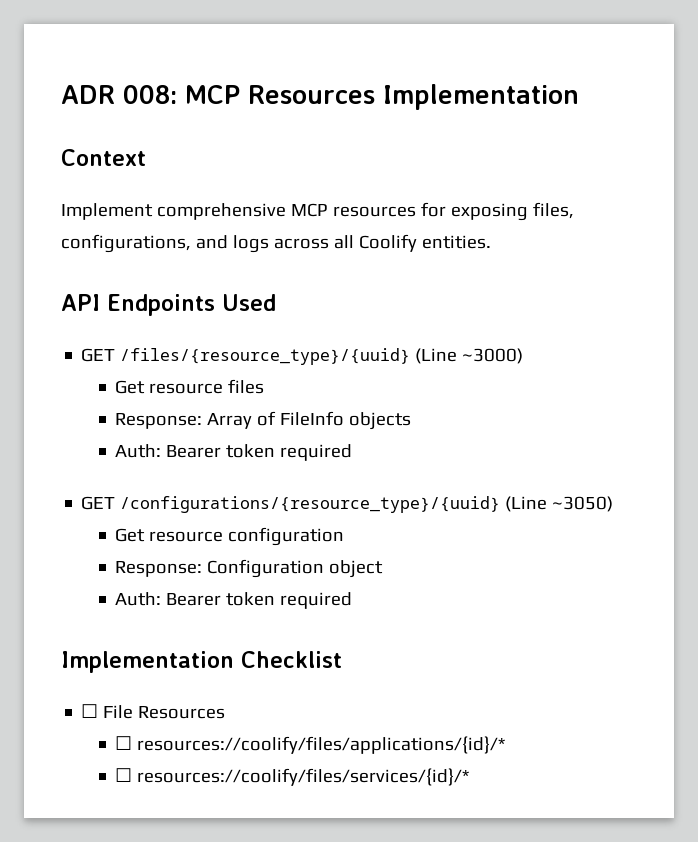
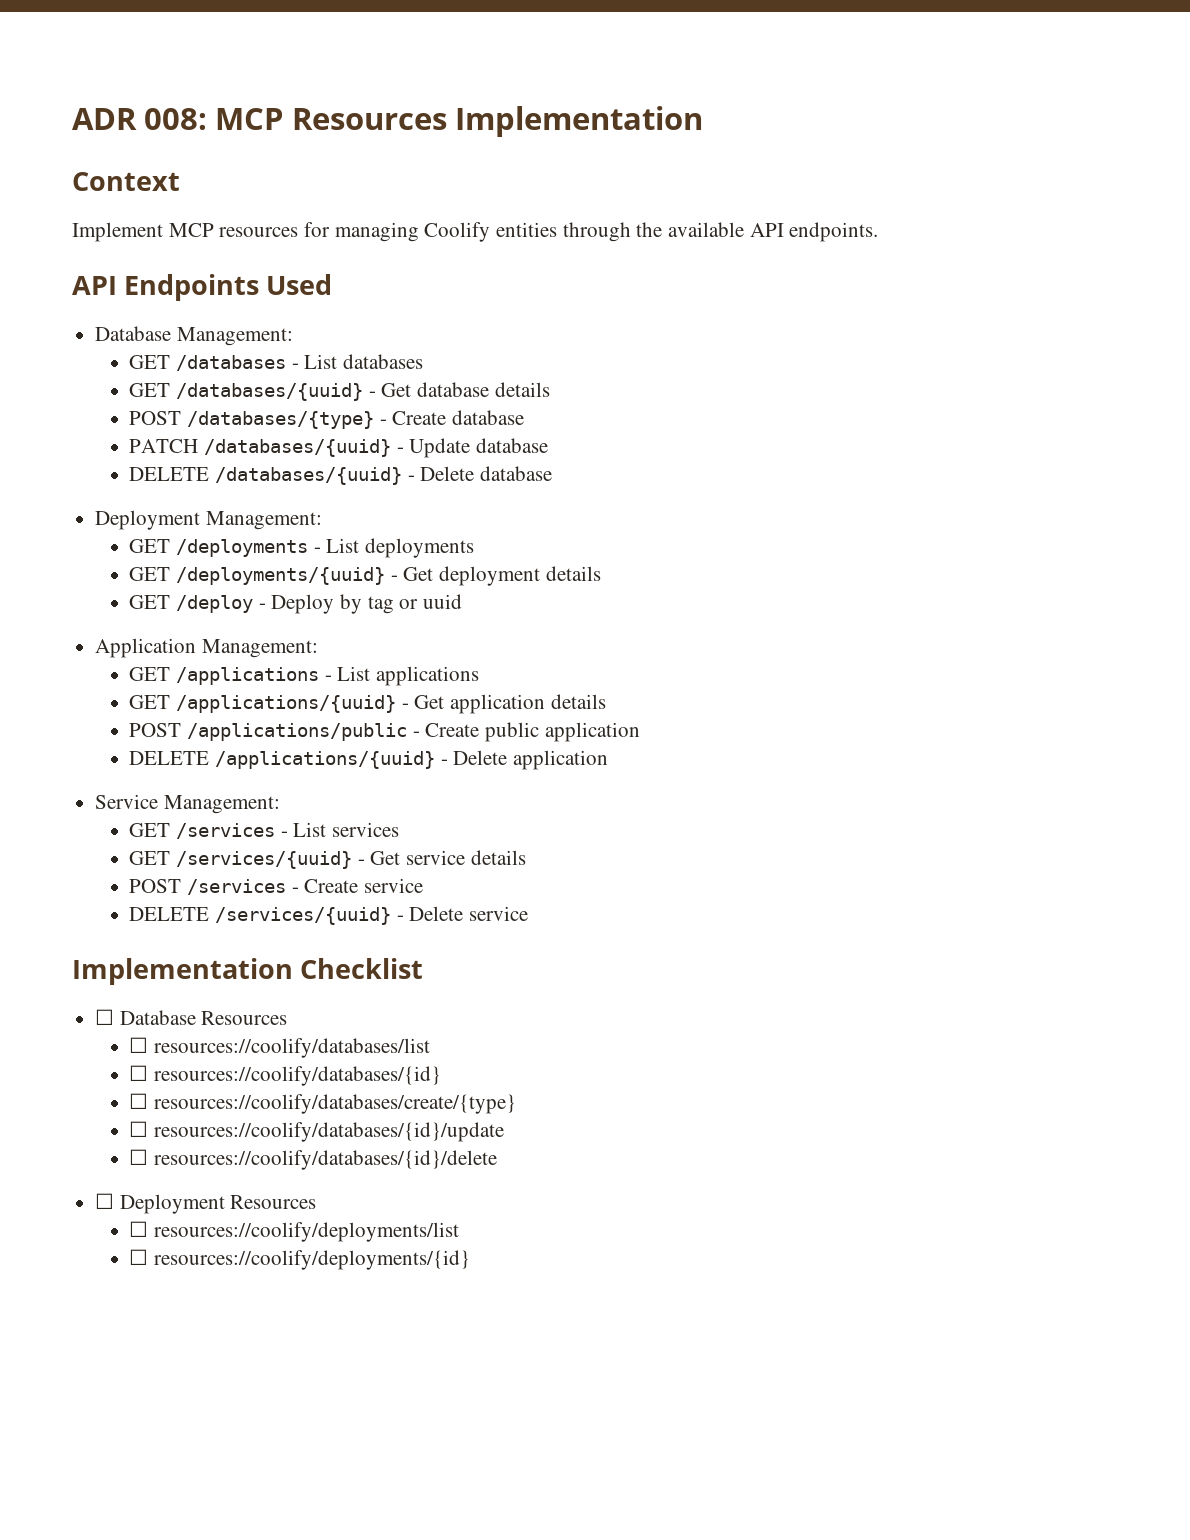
- Implement comprehensive MCP resources for exposing files, configurations, and logs across all Coolify entities.
+ Implement MCP resources for managing Coolify entities through the available API endpoints.
  API Endpoints Used
- GET /files/{resource_type}/{uuid} (Line ~3000)
- Get resource files
- Response: Array of FileInfo objects
- Auth: Bearer token required
- GET /configurations/{resource_type}/{uuid} (Line ~3050)
- Get resource configuration
- Response: Configuration object
- Auth: Bearer token required
+ Database Management:
+ GET /databases - List databases
+ GET /databases/{uuid} - Get database details
+ POST /databases/{type} - Create database
+ PATCH /databases/{uuid} - Update database
+ DELETE /databases/{uuid} - Delete database
+ Deployment Management:
+ GET /deployments - List deployments
+ GET /deployments/{uuid} - Get deployment details
+ GET /deploy - Deploy by tag or uuid
+ Application Management:
+ GET /applications - List applications
+ GET /applications/{uuid} - Get application details
+ POST /applications/public - Create public application
+ DELETE /applications/{uuid} - Delete application
+ Service Management:
+ GET /services - List services
+ GET /services/{uuid} - Get service details
+ POST /services - Create service
+ DELETE /services/{uuid} - Delete service
- ☐ File Resources
- ☐ resources://coolify/files/applications/{id}/*
- ☐ resources://coolify/files/services/{id}/*
+ ☐ Database Resources
+ ☐ resources://coolify/databases/list
+ ☐ resources://coolify/databases/{id}
+ ☐ resources://coolify/databases/create/{type}
+ ☐ resources://coolify/databases/{id}/update
+ ☐ resources://coolify/databases/{id}/delete
+ ☐ Deployment Resources
+ ☐ resources://coolify/deployments/list
+ ☐ resources://coolify/deployments/{id}

